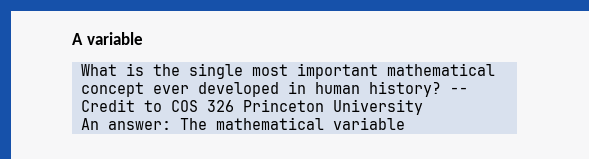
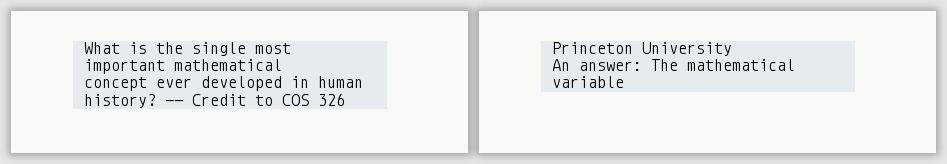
- A variable

